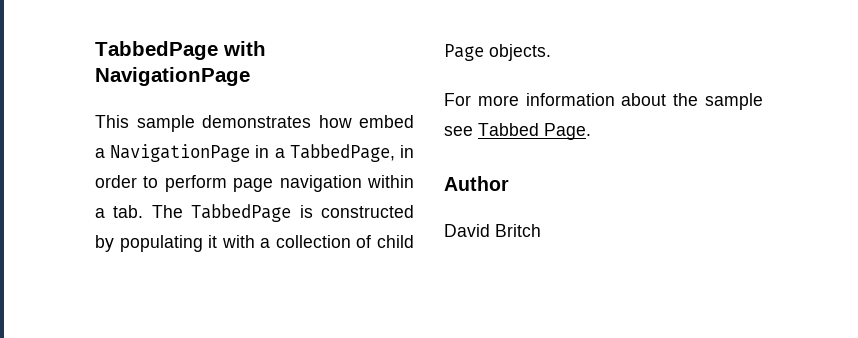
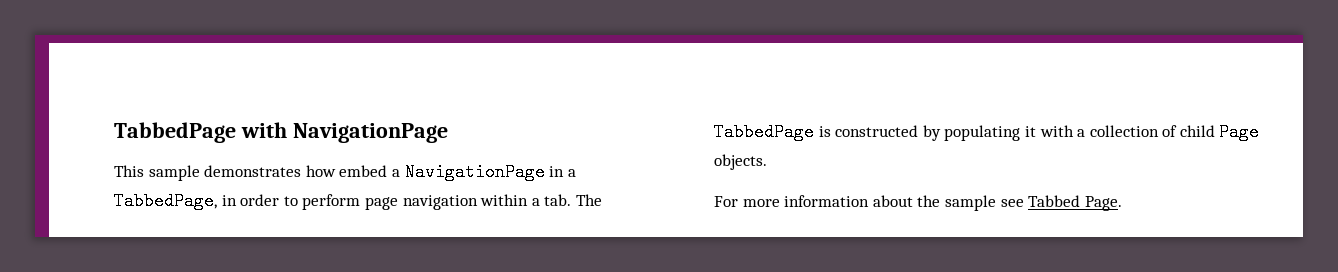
- Author
- David Britch

